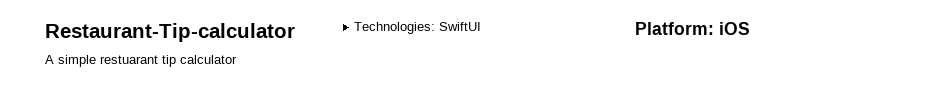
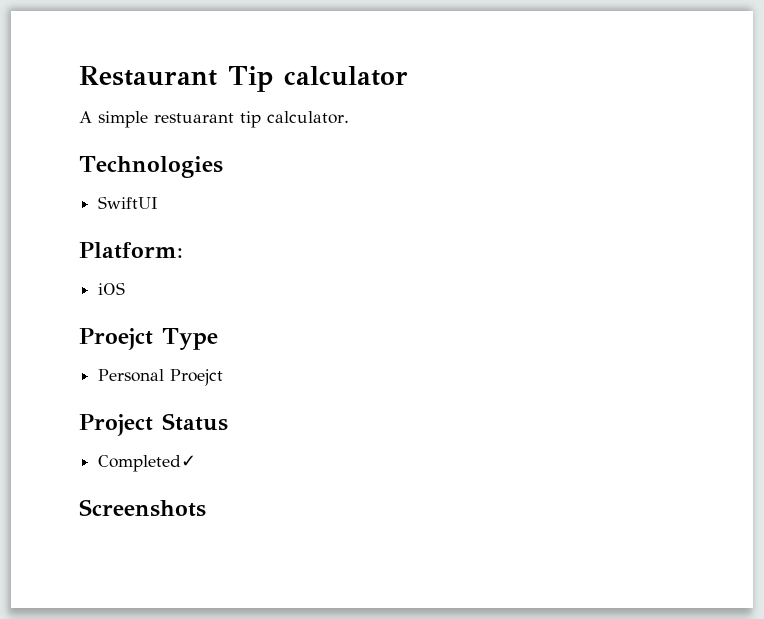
- Restaurant-Tip-calculator
+ Restaurant Tip calculator
- A simple restuarant tip calculator
- Technologies: SwiftUI
+ A simple restuarant tip calculator.
+ Technologies
+ SwiftUI
- Platform: iOS
+ Platform:
+ iOS
+ Proejct Type
+ Personal Proejct
+ Project Status
+ Completed✓
+ Screenshots

